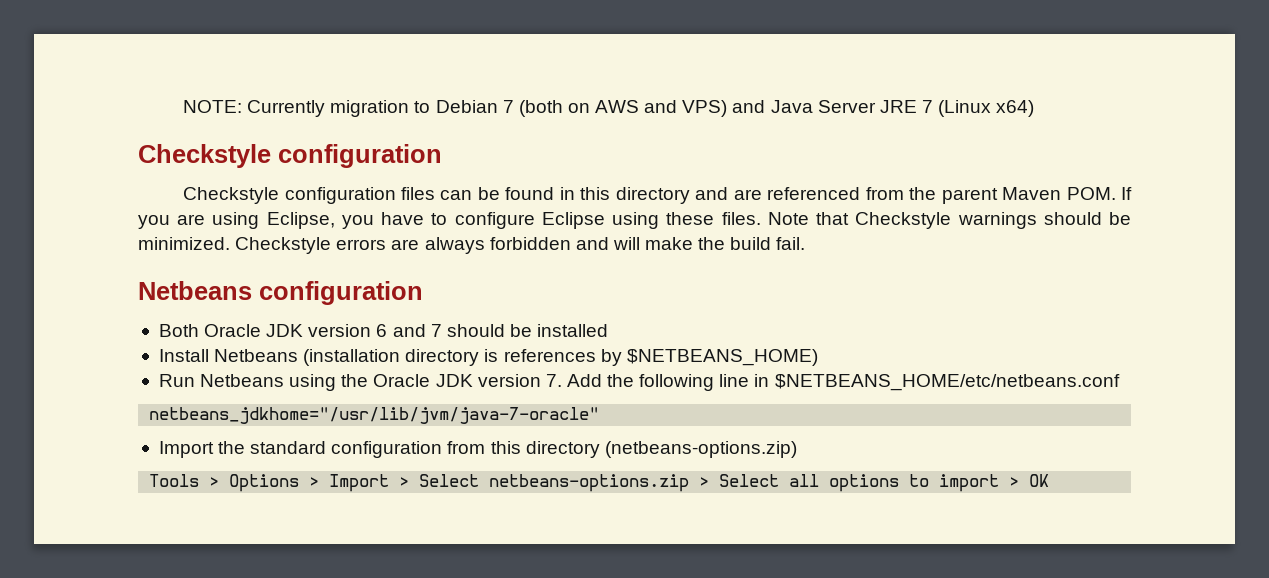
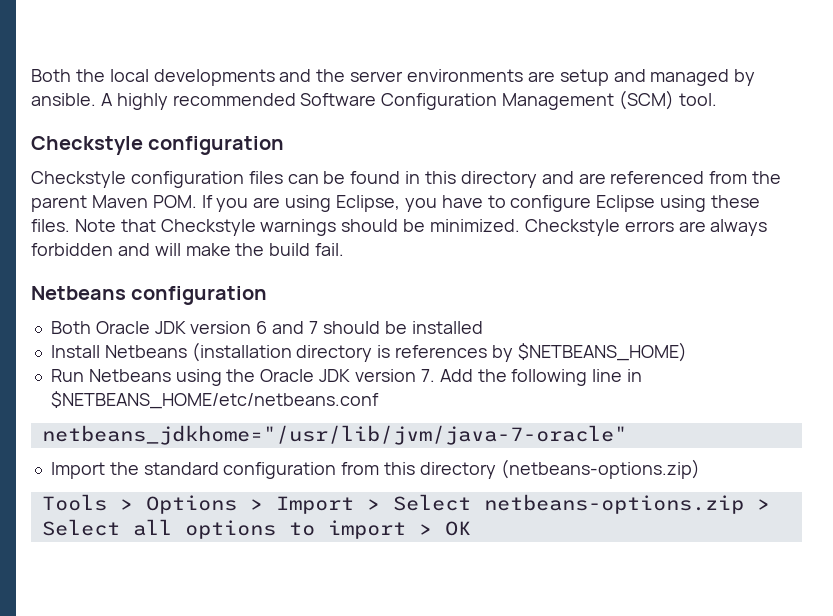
- NOTE: Currently migration to Debian 7 (both on AWS and VPS) and Java Server JRE 7 (Linux x64)
+ Both the local developments and the server environments are setup and managed by ansible. A highly recommended Software Configuration Management (SCM) tool.

